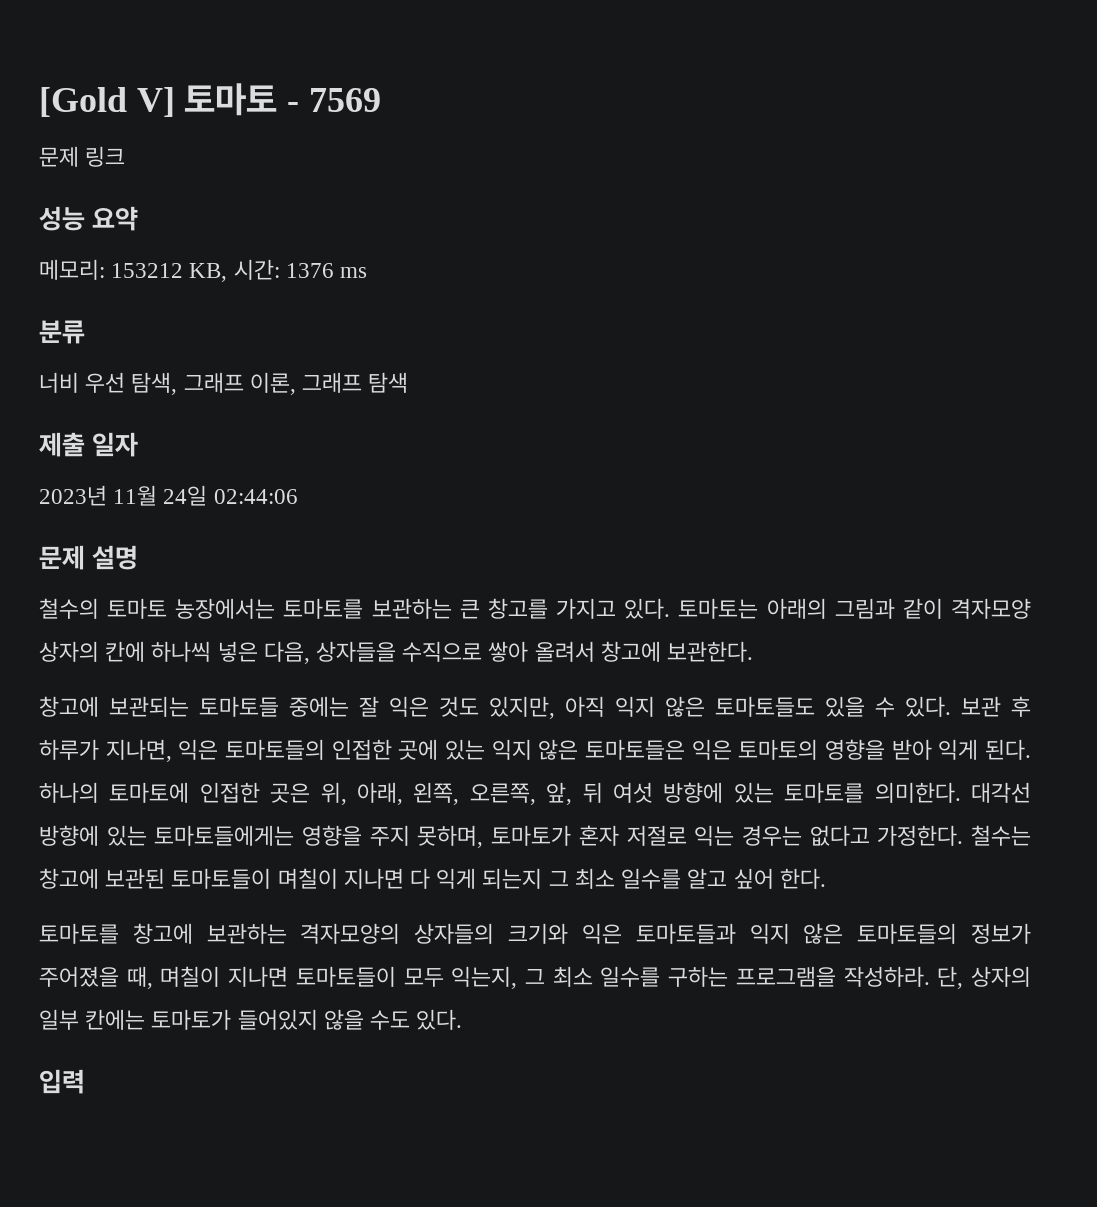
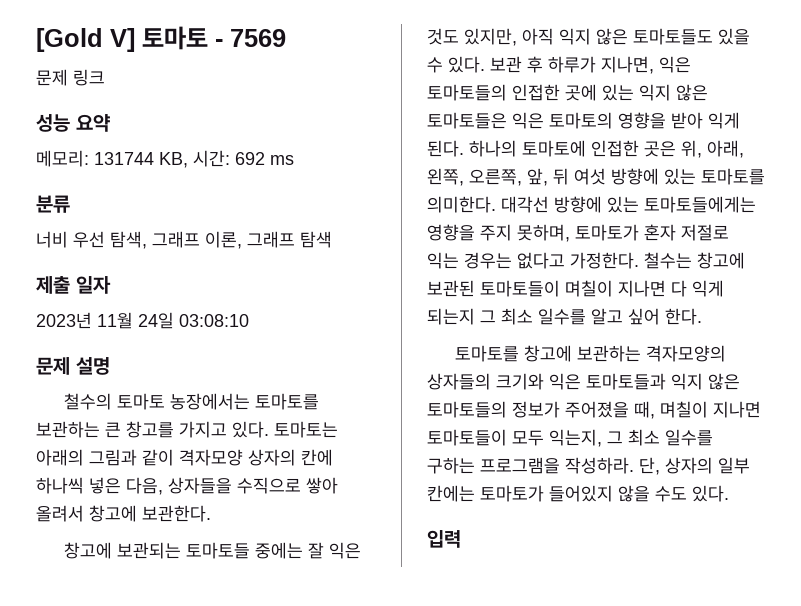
- 메모리: 153212 KB, 시간: 1376 ms
+ 메모리: 131744 KB, 시간: 692 ms
- 2023년 11월 24일 02:44:06
+ 2023년 11월 24일 03:08:10

